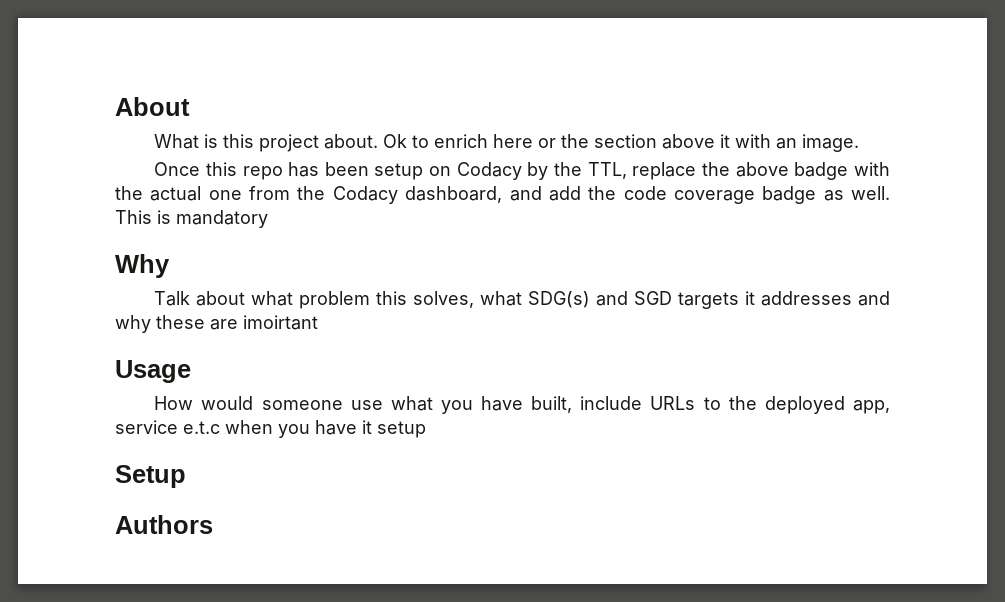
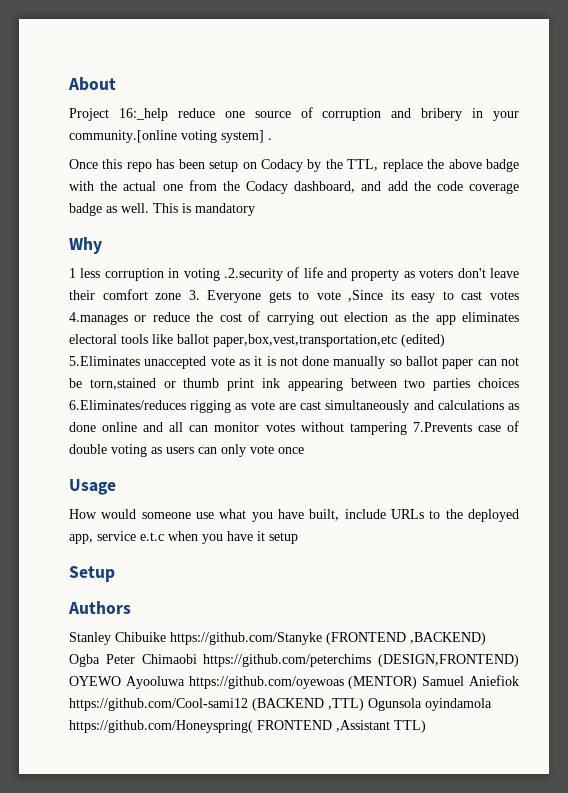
- What is this project about. Ok to enrich here or the section above it with an image.
+ Project 16:_help reduce one source of corruption and bribery in your community.[online voting system] .
- Talk about what problem this solves, what SDG(s) and SGD targets it addresses and why these are imoirtant
+ 1 less corruption in voting .2.security of life and property as voters don't leave their comfort zone 3. Everyone gets to vote ,Since its easy to cast votes 4.manages or reduce the cost of carrying out election as the app eliminates electoral tools like ballot paper,box,vest,transportation,etc (edited) 5.Eliminates unaccepted vote as it is not done manually so ballot paper can not be torn,stained or thumb print ink appearing between two parties choices 6.Eliminates/reduces rigging as vote are cast simultaneously and calculations as done online and all can monitor votes without tampering 7.Prevents case of double voting as users can only vote once
+ Stanley Chibuike https://github.com/Stanyke (FRONTEND ,BACKEND) Ogba Peter Chimaobi https://github.com/peterchims (DESIGN,FRONTEND) OYEWO Ayooluwa https://github.com/oyewoas (MENTOR) Samuel Aniefiok https://github.com/Cool-sami12 (BACKEND ,TTL) Ogunsola oyindamola https://github.com/Honeyspring( FRONTEND ,Assistant TTL)

